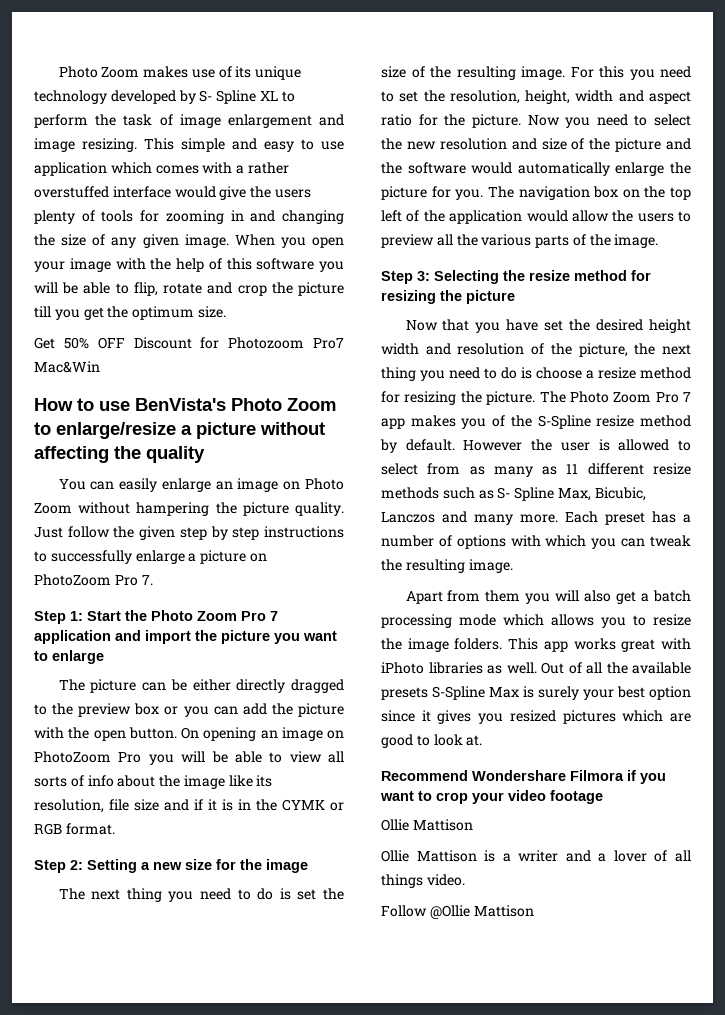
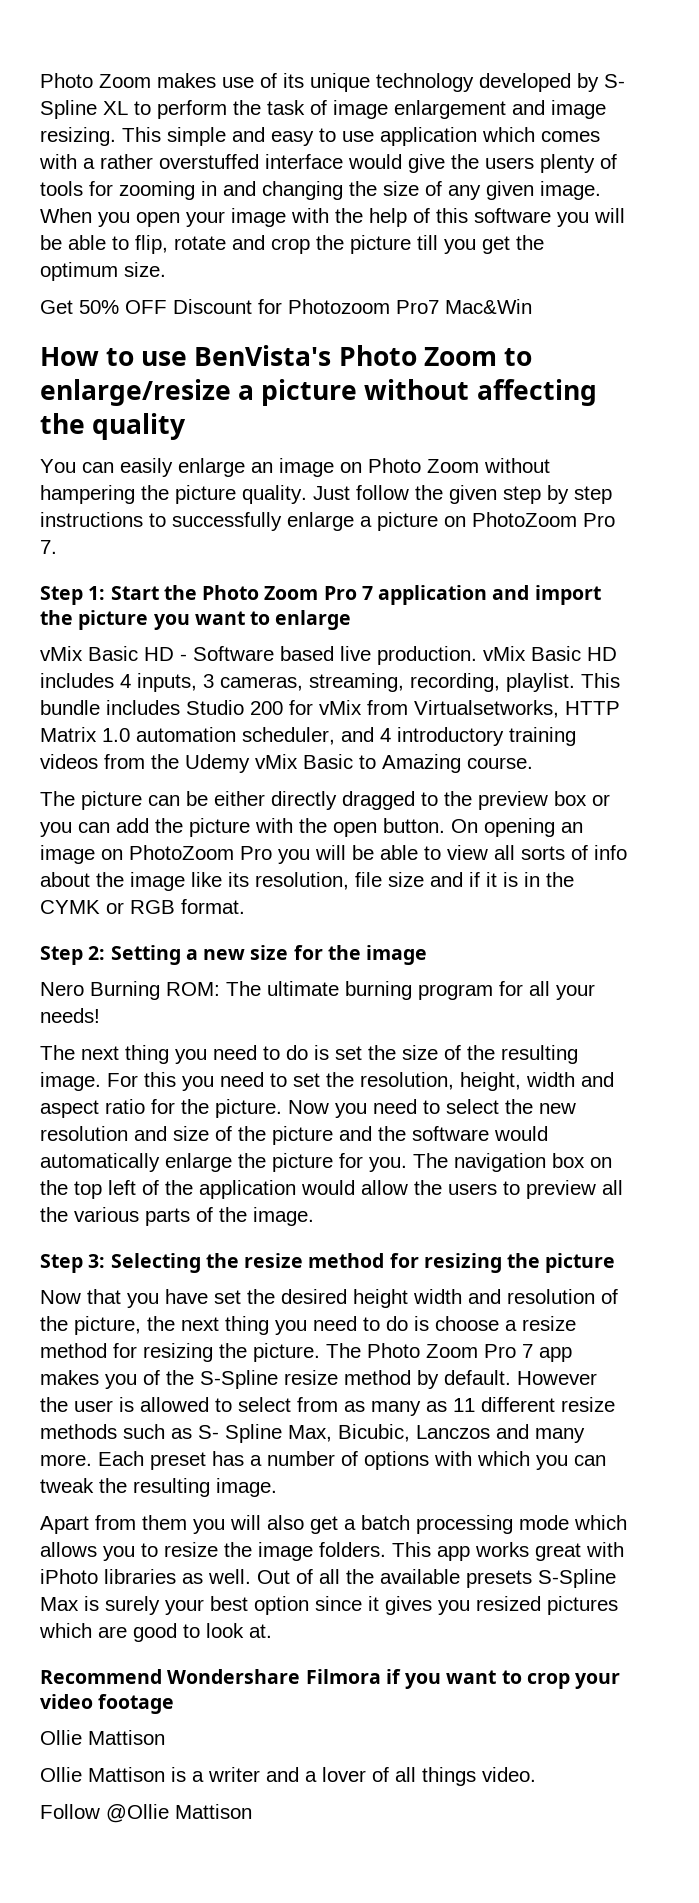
+ vMix Basic HD - Software based live production. vMix Basic HD includes 4 inputs, 3 cameras, streaming, recording, playlist. This bundle includes Studio 200 for vMix from Virtualsetworks, HTTP Matrix 1.0 automation scheduler, and 4 introductory training videos from the Udemy vMix Basic to Amazing course.
+ Nero Burning ROM: The ultimate burning program for all your needs!

